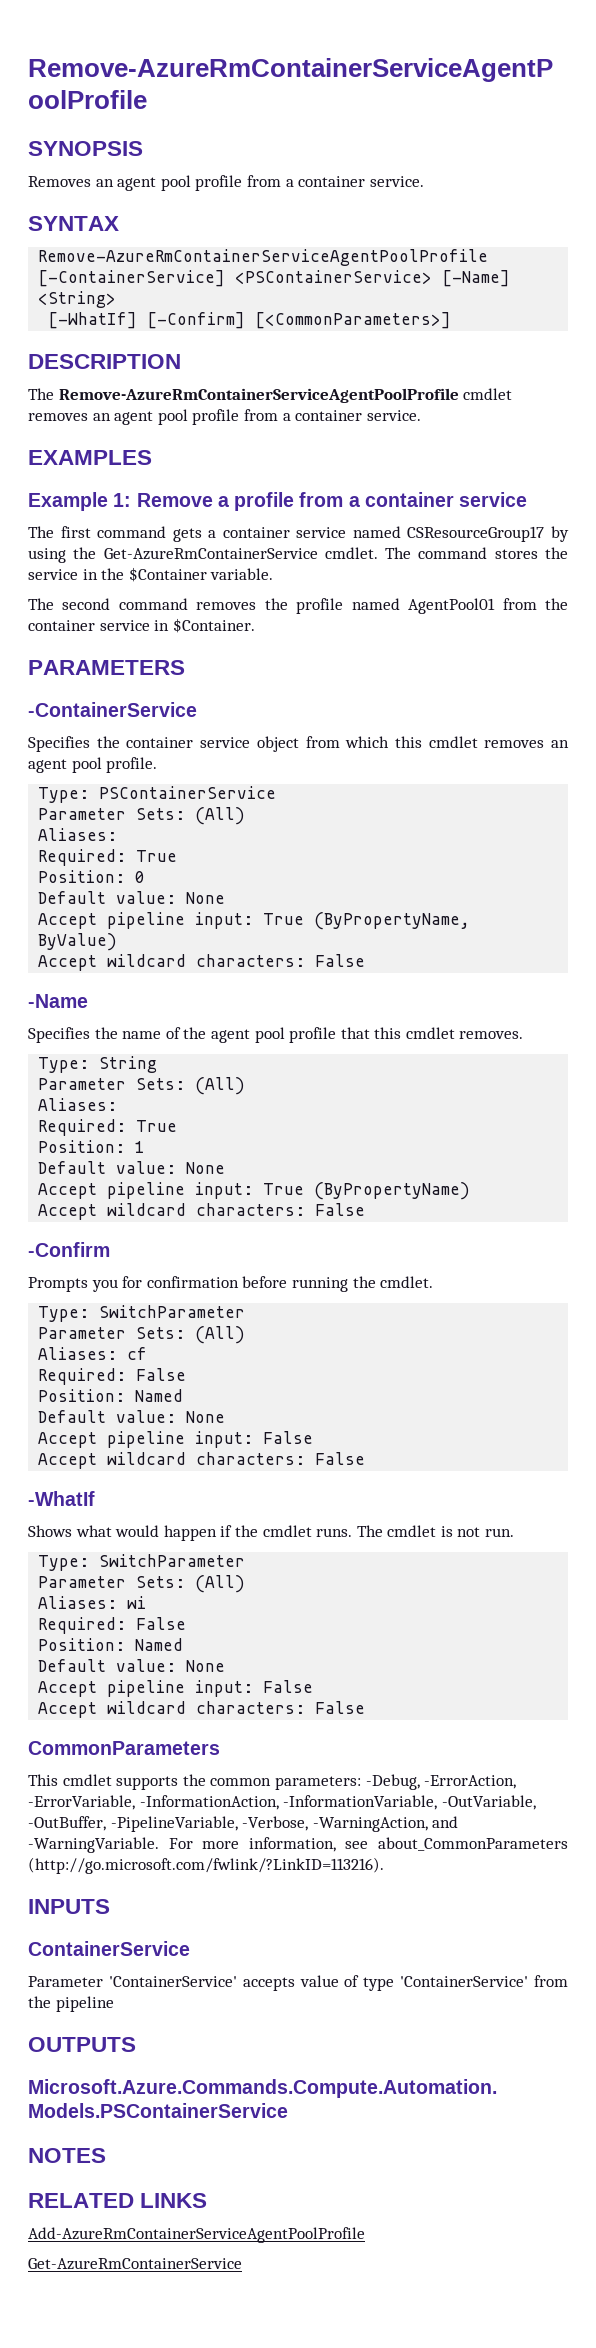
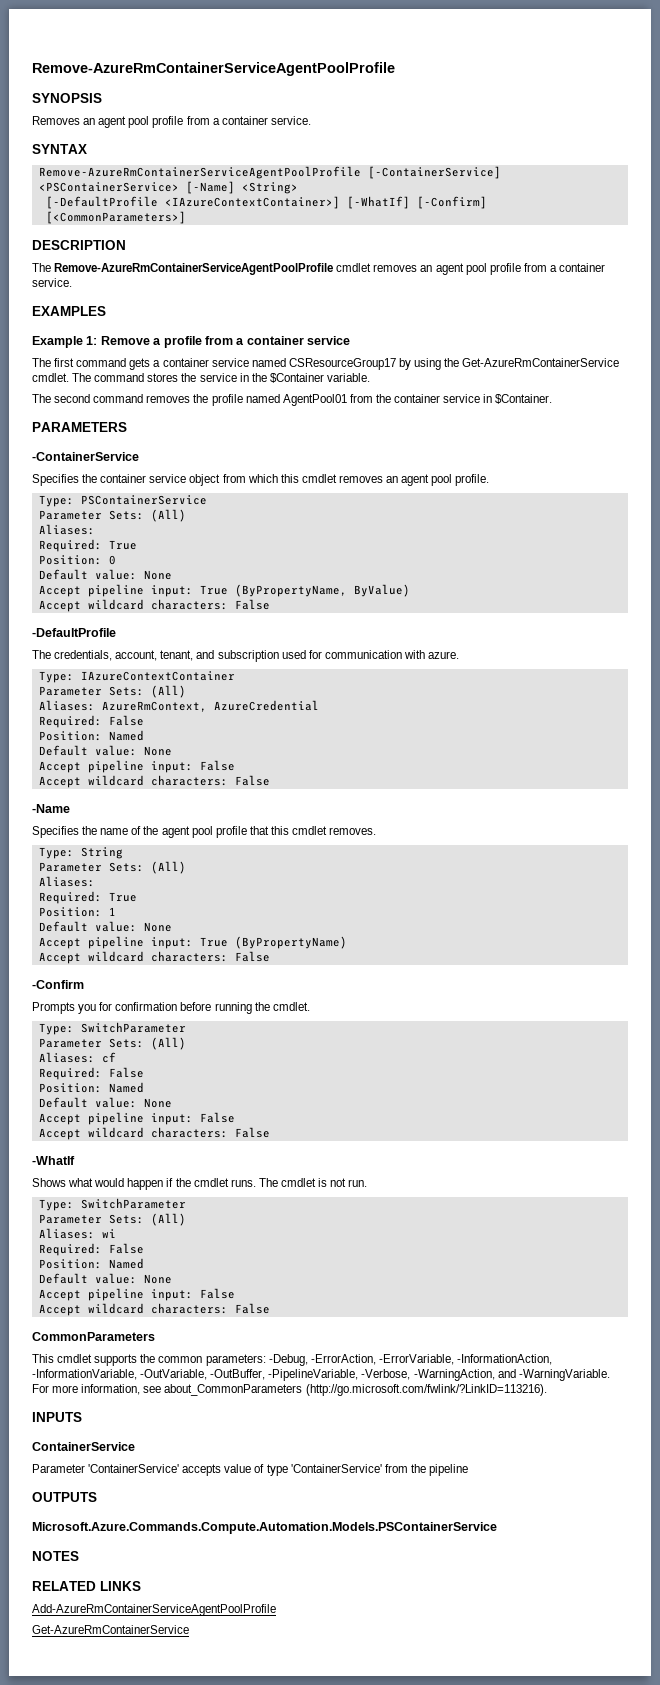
- [-WhatIf] [-Confirm] [<CommonParameters>]
+ [-DefaultProfile <IAzureContextContainer>] [-WhatIf] [-Confirm] [<CommonParameters>]
+ -DefaultProfile
+ The credentials, account, tenant, and subscription used for communication with azure.
+ Type: IAzureContextContainer
+ Parameter Sets: (All)
+ Aliases: AzureRmContext, AzureCredential
+ Required: False
+ Position: Named
+ Default value: None
+ Accept pipeline input: False
+ Accept wildcard characters: False

